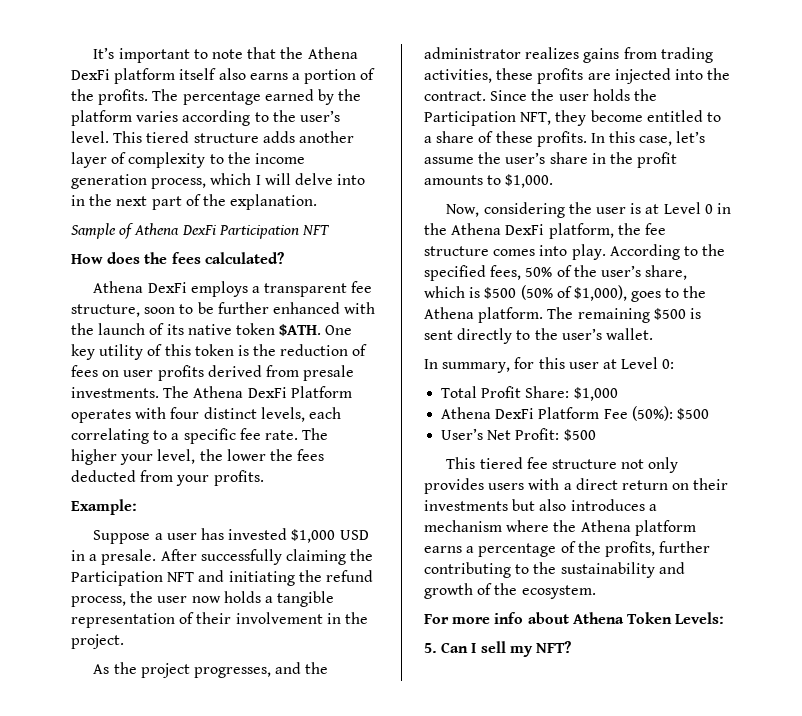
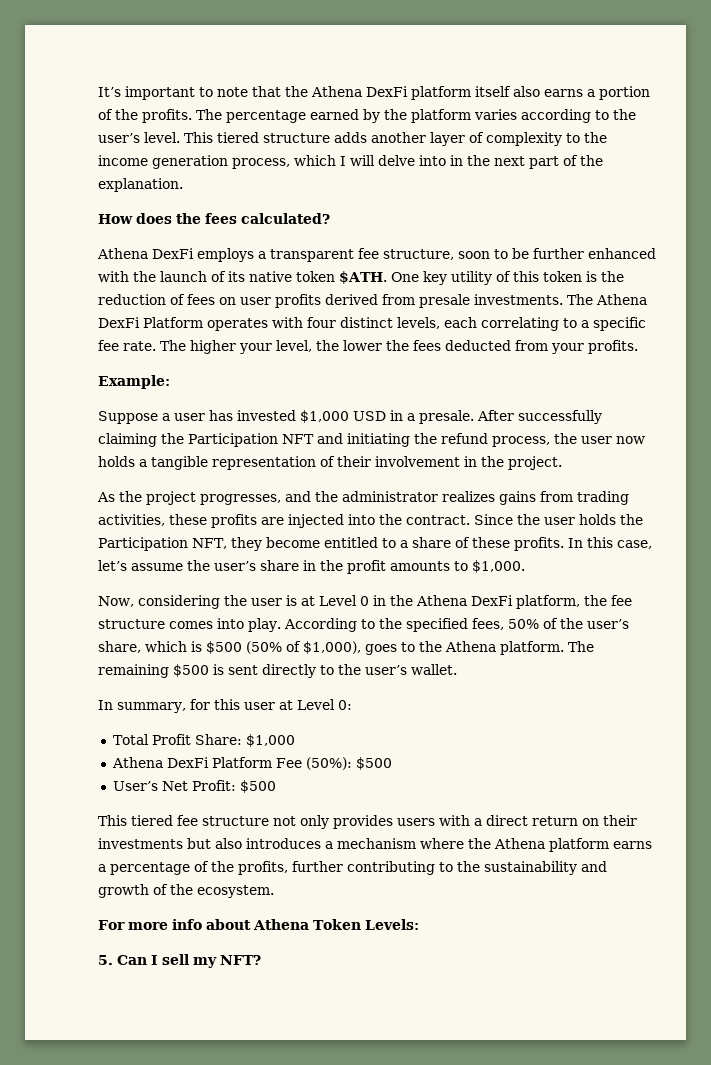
- Sample of Athena DexFi Participation NFT

